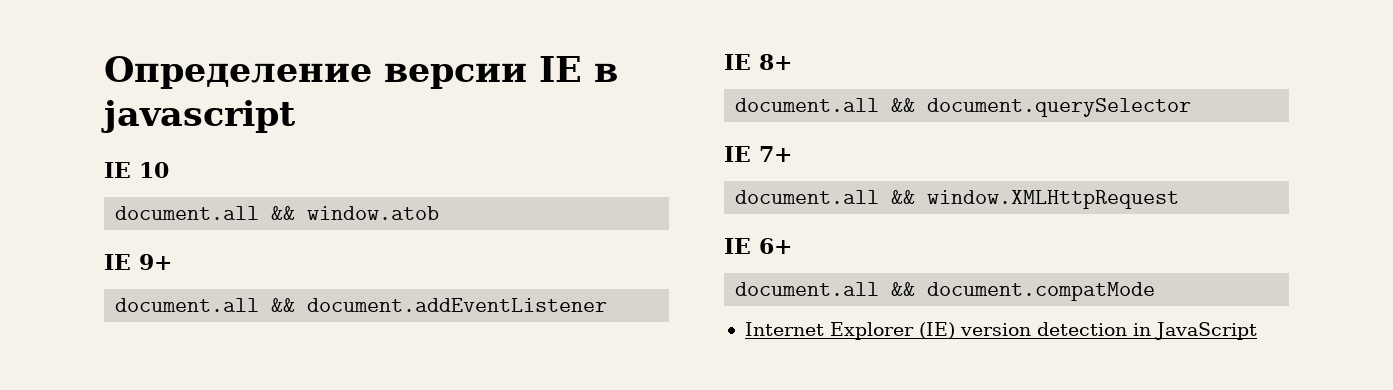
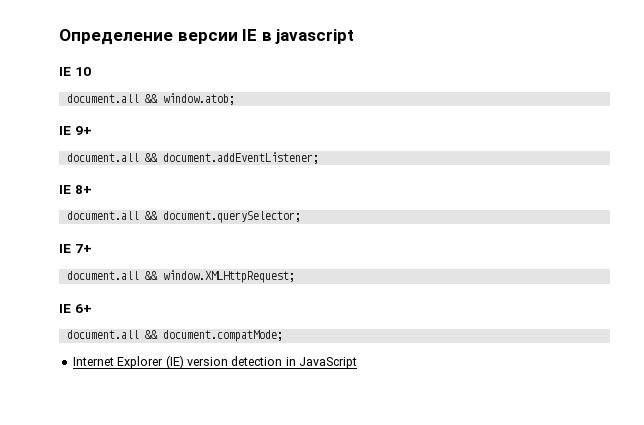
- document.all && window.atob
+ document.all && window.atob;
- document.all && document.addEventListener
+ document.all && document.addEventListener;
- document.all && document.querySelector
+ document.all && document.querySelector;
- document.all && window.XMLHttpRequest
+ document.all && window.XMLHttpRequest;
- document.all && document.compatMode
+ document.all && document.compatMode;

